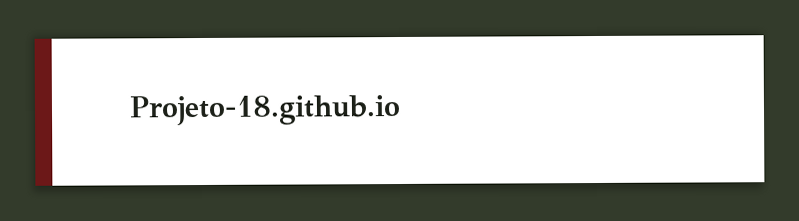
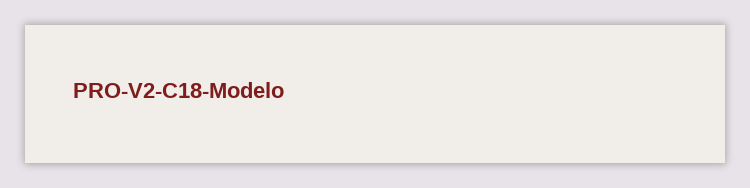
- Projeto-18.github.io
+ PRO-V2-C18-Modelo

